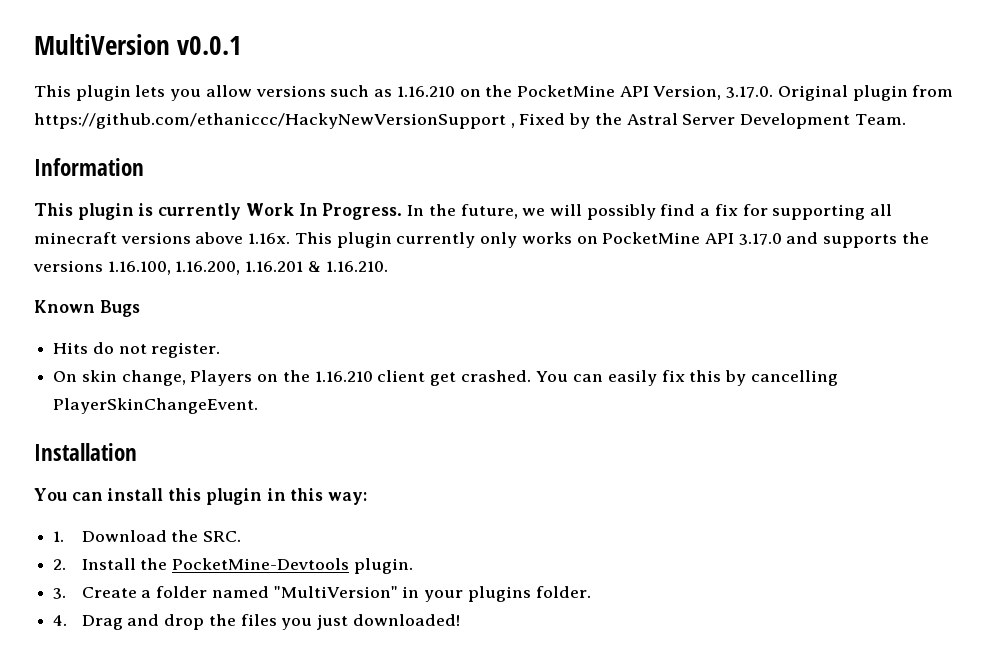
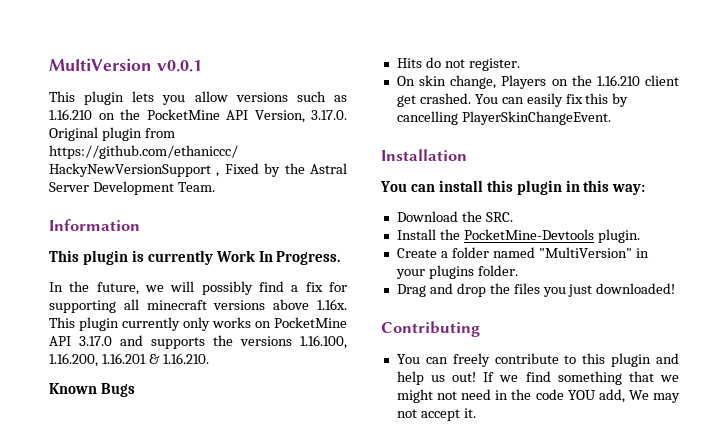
- This plugin is currently Work In Progress. In the future, we will possibly find a fix for supporting all minecraft versions above 1.16x. This plugin currently only works on PocketMine API 3.17.0 and supports the versions 1.16.100, 1.16.200, 1.16.201 & 1.16.210.
+ This plugin is currently Work In Progress.
+ In the future, we will possibly find a fix for supporting all minecraft versions above 1.16x. This plugin currently only works on PocketMine API 3.17.0 and supports the versions 1.16.100, 1.16.200, 1.16.201 & 1.16.210.
- 1. Download the SRC.
+ Download the SRC.
- 2. Install the PocketMine-Devtools plugin.
+ Install the PocketMine-Devtools plugin.
- 3. Create a folder named "MultiVersion" in your plugins folder.
+ Create a folder named "MultiVersion" in your plugins folder.
- 4. Drag and drop the files you just downloaded!
+ Drag and drop the files you just downloaded!
+ Contributing
+ You can freely contribute to this plugin and help us out! If we find something that we might not need in the code YOU add, We may not accept it.

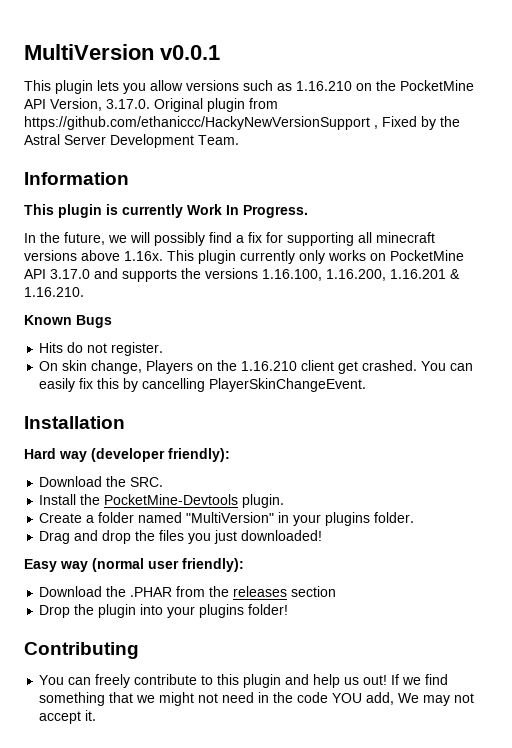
- You can install this plugin in this way:
+ Hard way (developer friendly):
+ Easy way (normal user friendly):
+ Download the .PHAR from the releases section
+ Drop the plugin into your plugins folder!

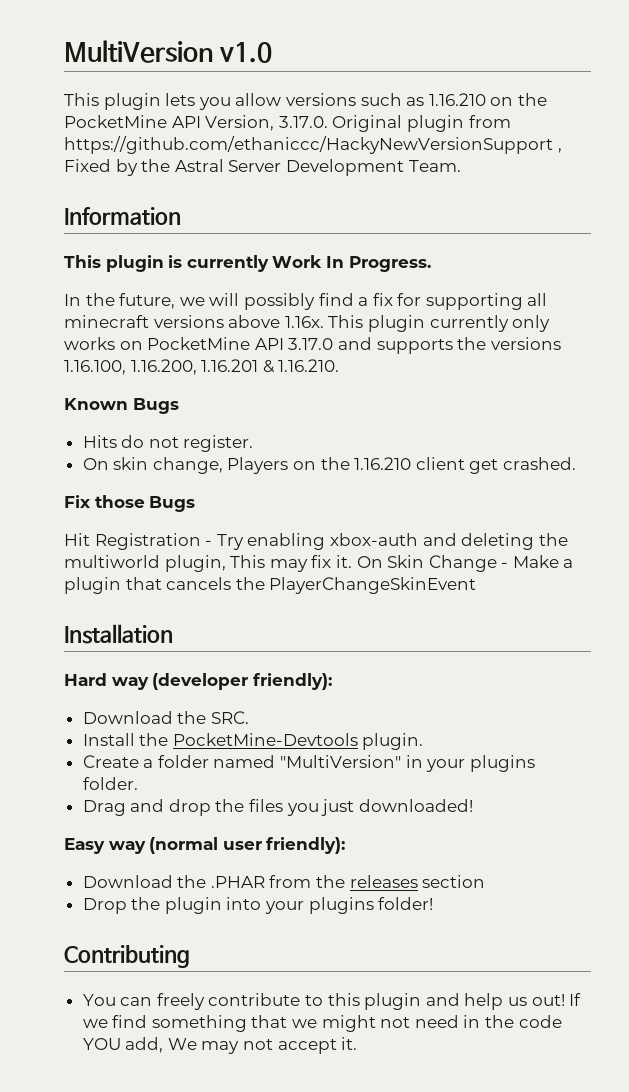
- MultiVersion v0.0.1
+ MultiVersion v1.0
- On skin change, Players on the 1.16.210 client get crashed. You can easily fix this by cancelling PlayerSkinChangeEvent.
+ On skin change, Players on the 1.16.210 client get crashed.
+ Fix those Bugs
+ Hit Registration - Try enabling xbox-auth and deleting the multiworld plugin, This may fix it. On Skin Change - Make a plugin that cancels the PlayerChangeSkinEvent

